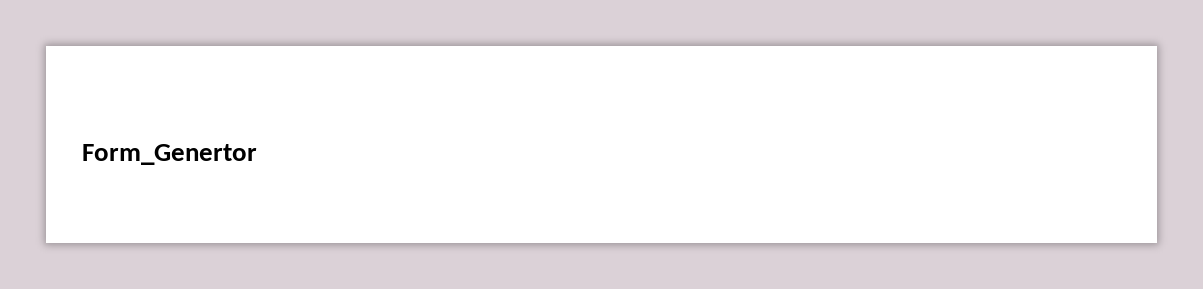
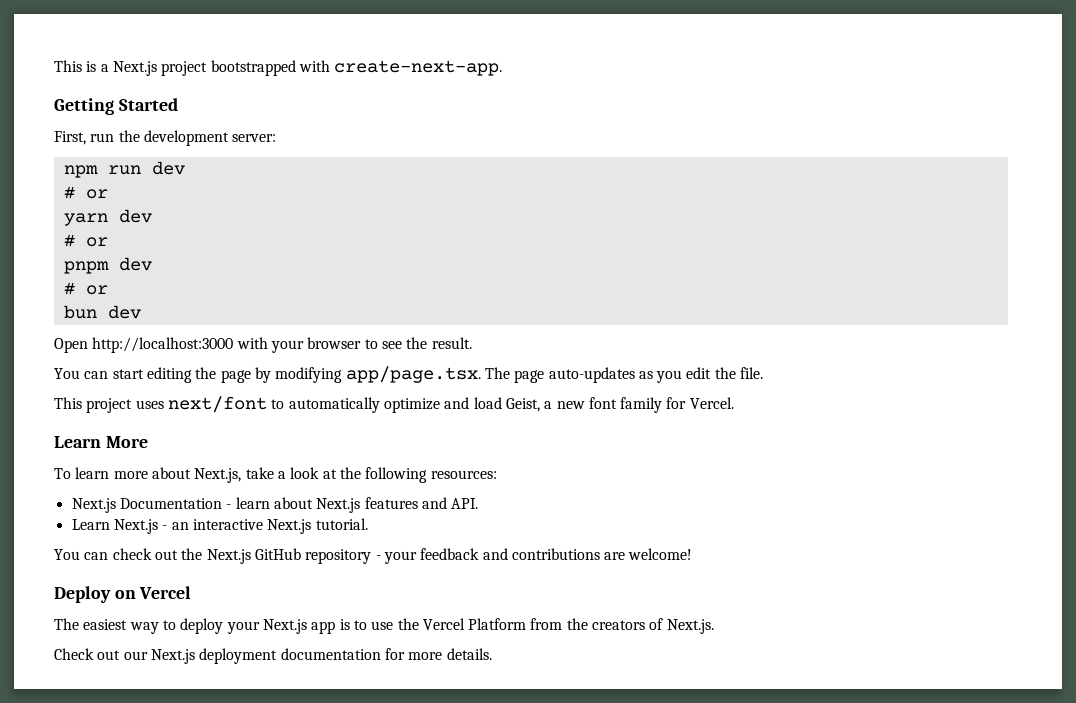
- Form_Genertor
+ This is a Next.js project bootstrapped with create-next-app.
+ Getting Started
+ First, run the development server:
+ npm run dev
+ # or
+ yarn dev
+ # or
+ pnpm dev
+ # or
+ bun dev
+ Open http://localhost:3000 with your browser to see the result.
+ You can start editing the page by modifying app/page.tsx. The page auto-updates as you edit the file.
+ This project uses next/font to automatically optimize and load Geist, a new font family for Vercel.
+ Learn More
+ To learn more about Next.js, take a look at the following resources:
+ Next.js Documentation - learn about Next.js features and API.
+ Learn Next.js - an interactive Next.js tutorial.
+ You can check out the Next.js GitHub repository - your feedback and contributions are welcome!
+ Deploy on Vercel
+ The easiest way to deploy your Next.js app is to use the Vercel Platform from the creators of Next.js.
+ Check out our Next.js deployment documentation for more details.

